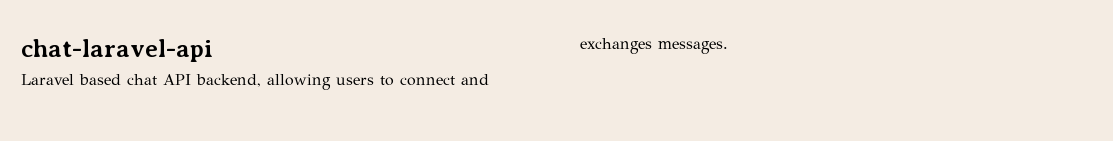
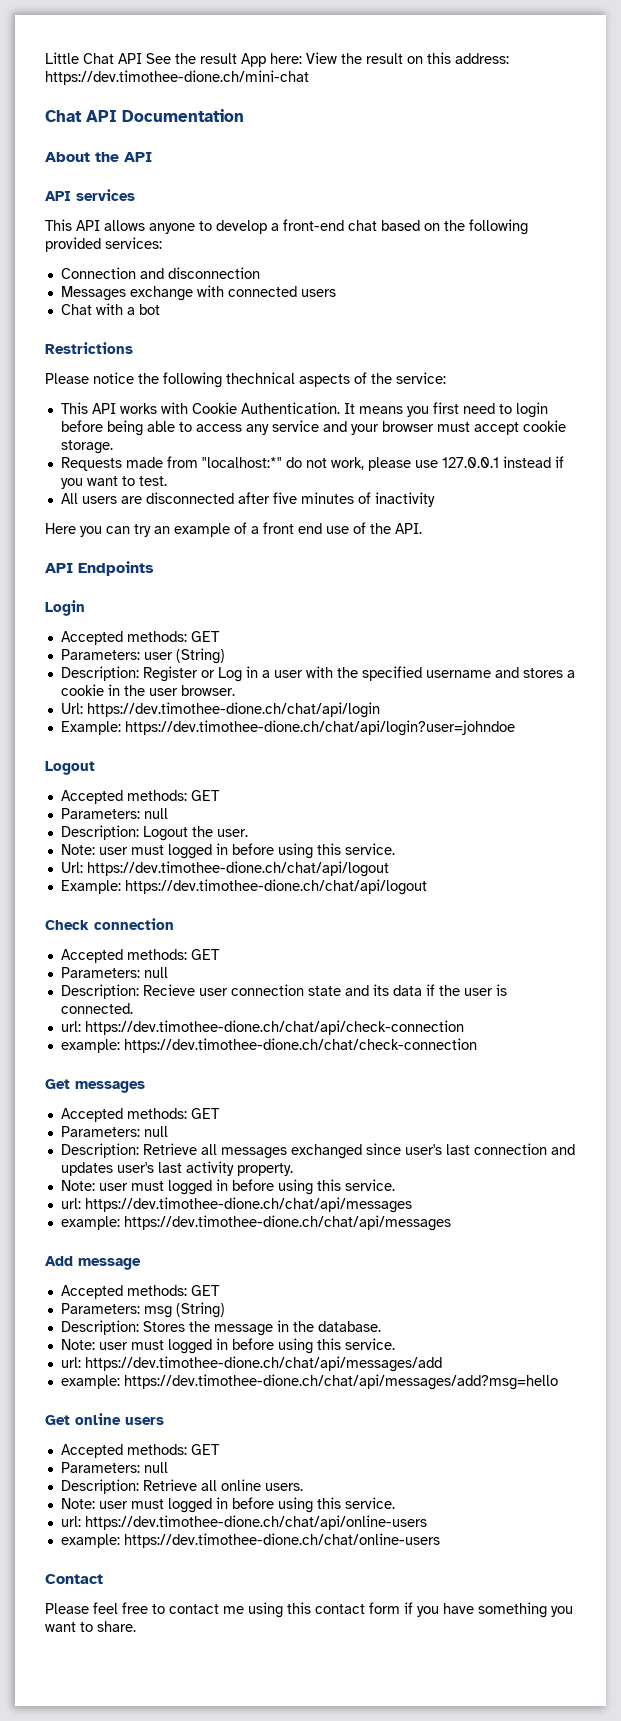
- chat-laravel-api
- Laravel based chat API backend, allowing users to connect and exchanges messages.
+ Little Chat API See the result App here: View the result on this address: https://dev.timothee-dione.ch/mini-chat
+ Chat API Documentation
+ About the API
+ API services
+ This API allows anyone to develop a front-end chat based on the following provided services:
+ Connection and disconnection
+ Messages exchange with connected users
+ Chat with a bot
+ Restrictions
+ Please notice the following thechnical aspects of the service:
+ This API works with Cookie Authentication. It means you first need to login before being able to access any service and your browser must accept cookie storage.
+ Requests made from "localhost:*" do not work, please use 127.0.0.1 instead if you want to test.
+ All users are disconnected after five minutes of inactivity
+ Here you can try an example of a front end use of the API.
+ API Endpoints
+ Login
+ Accepted methods: GET
+ Parameters: user (String)
+ Description: Register or Log in a user with the specified username and stores a cookie in the user browser.
+ Url: https://dev.timothee-dione.ch/chat/api/login
+ Example: https://dev.timothee-dione.ch/chat/api/login?user=johndoe
+ Logout
+ Accepted methods: GET
+ Parameters: null
+ Description: Logout the user.
+ Note: user must logged in before using this service.
+ Url: https://dev.timothee-dione.ch/chat/api/logout
+ Example: https://dev.timothee-dione.ch/chat/api/logout
+ Check connection
+ Accepted methods: GET
+ Parameters: null
+ Description: Recieve user connection state and its data if the user is connected.
+ url: https://dev.timothee-dione.ch/chat/api/check-connection
+ example: https://dev.timothee-dione.ch/chat/check-connection
+ Get messages
+ Accepted methods: GET
+ Parameters: null
+ Description: Retrieve all messages exchanged since user's last connection and updates user's last activity property.
+ Note: user must logged in before using this service.
+ url: https://dev.timothee-dione.ch/chat/api/messages
+ example: https://dev.timothee-dione.ch/chat/api/messages
+ Add message
+ Accepted methods: GET
+ Parameters: msg (String)
+ Description: Stores the message in the database.
+ Note: user must logged in before using this service.
+ url: https://dev.timothee-dione.ch/chat/api/messages/add
+ example: https://dev.timothee-dione.ch/chat/api/messages/add?msg=hello
+ Get online users
+ Accepted methods: GET
+ Parameters: null
+ Description: Retrieve all online users.
+ Note: user must logged in before using this service.
+ url: https://dev.timothee-dione.ch/chat/api/online-users
+ example: https://dev.timothee-dione.ch/chat/online-users
+ Contact
+ Please feel free to contact me using this contact form if you have something you want to share.

